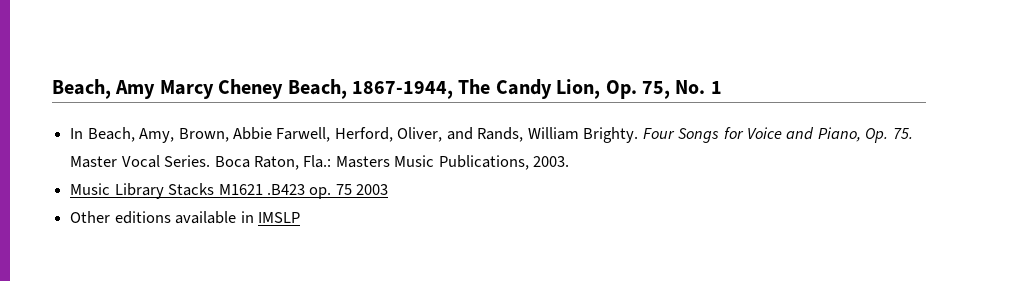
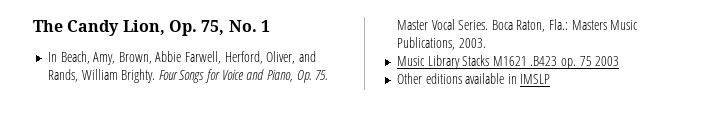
- Beach, Amy Marcy Cheney Beach, 1867-1944, The Candy Lion, Op. 75, No. 1
+ The Candy Lion, Op. 75, No. 1

